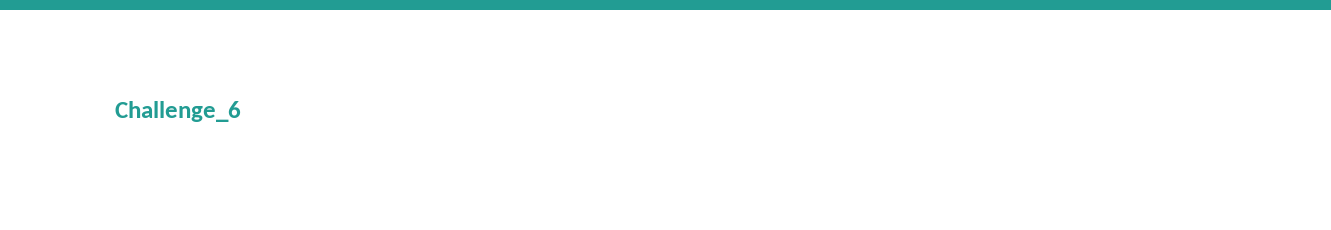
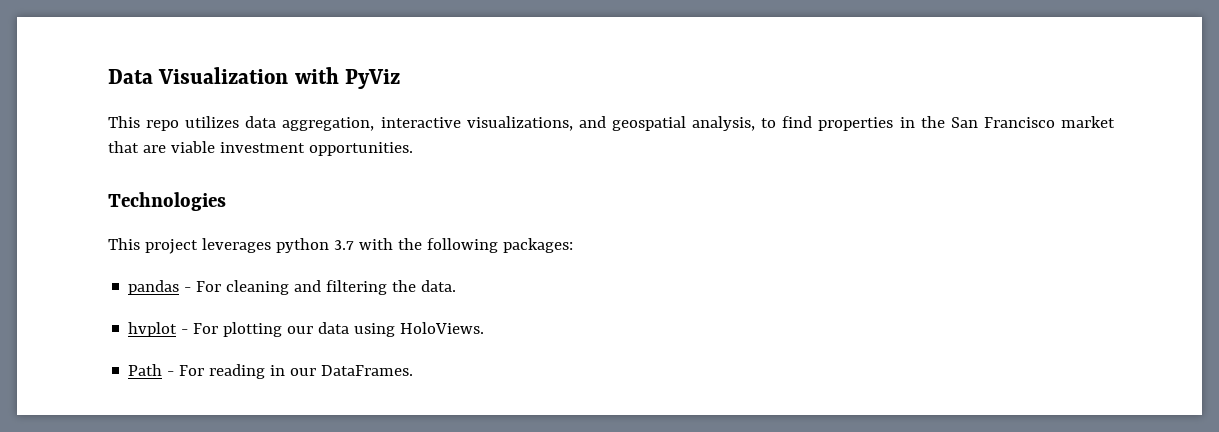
- Challenge_6
+ Data Visualization with PyViz
+ This repo utilizes data aggregation, interactive visualizations, and geospatial analysis, to find properties in the San Francisco market that are viable investment opportunities.
+ Technologies
+ This project leverages python 3.7 with the following packages:
+ pandas - For cleaning and filtering the data.
+ hvplot - For plotting our data using HoloViews.
+ Path - For reading in our DataFrames.

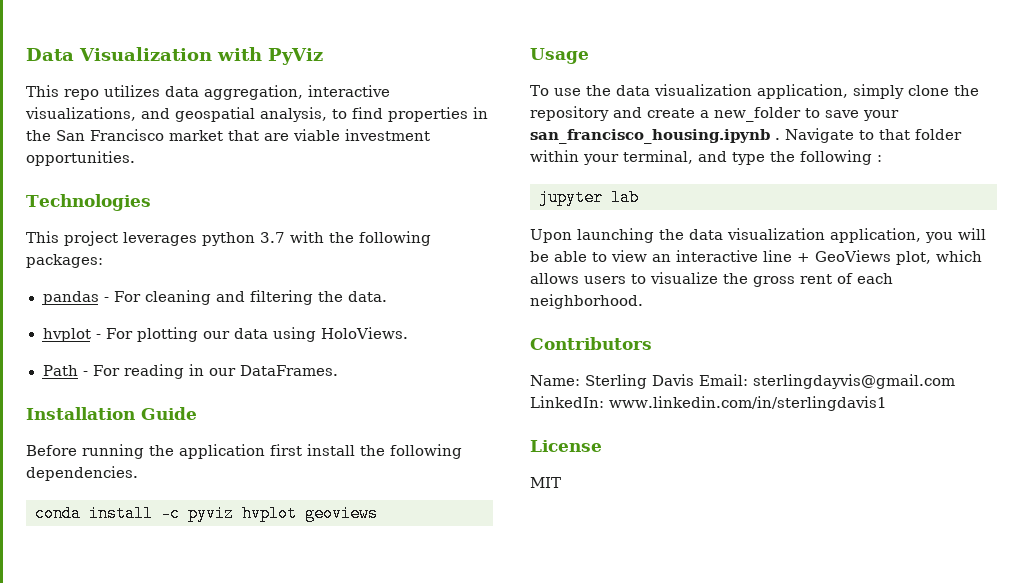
+ Installation Guide
+ Before running the application first install the following dependencies.
+ conda install -c pyviz hvplot geoviews
+ Usage
+ To use the data visualization application, simply clone the repository and create a new_folder to save your san_francisco_housing.ipynb . Navigate to that folder within your terminal, and type the following :
+ jupyter lab
+ Upon launching the data visualization application, you will be able to view an interactive line + GeoViews plot, which allows users to visualize the gross rent of each neighborhood.
+ Contributors
+ Name: Sterling Davis Email: sterlingdayvis@gmail.com LinkedIn: www.linkedin.com/in/sterlingdavis1
+ License
+ MIT

